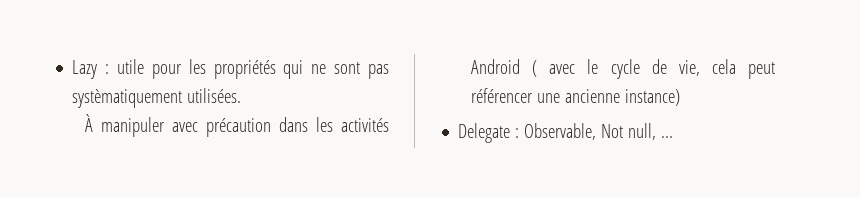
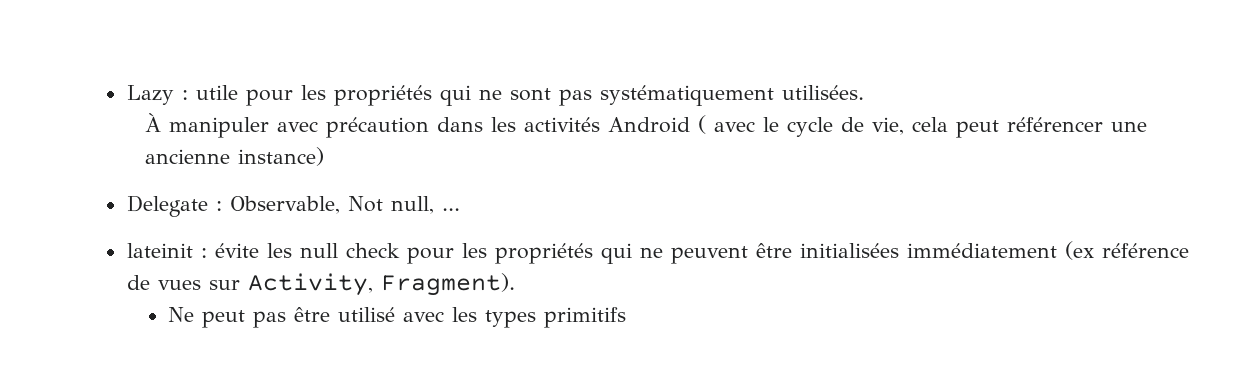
- Lazy : utile pour les propriétés qui ne sont pas systèmatiquement utilisées.
+ Lazy : utile pour les propriétés qui ne sont pas systématiquement utilisées.
+ lateinit : évite les null check pour les propriétés qui ne peuvent être initialisées immédiatement (ex référence de vues sur Activity, Fragment).
+ Ne peut pas être utilisé avec les types primitifs

